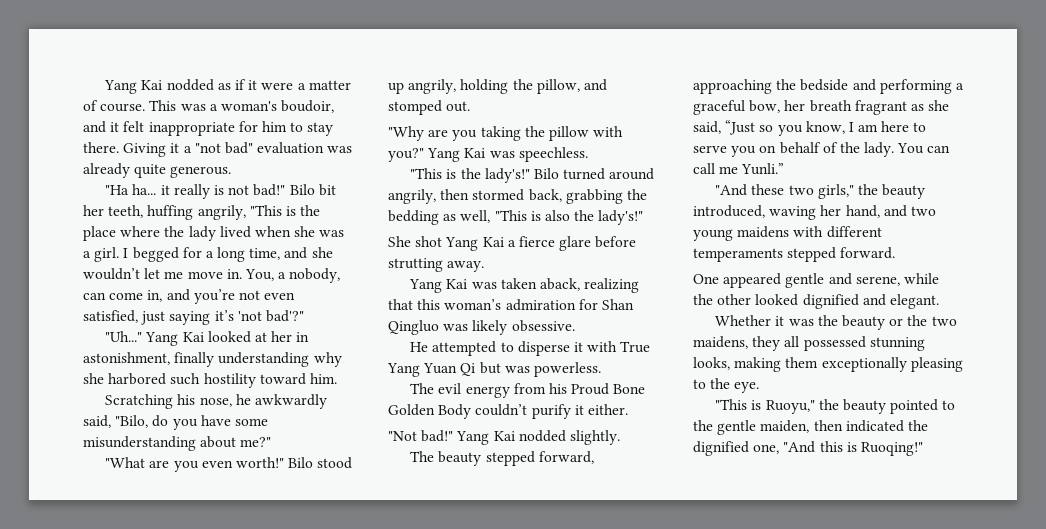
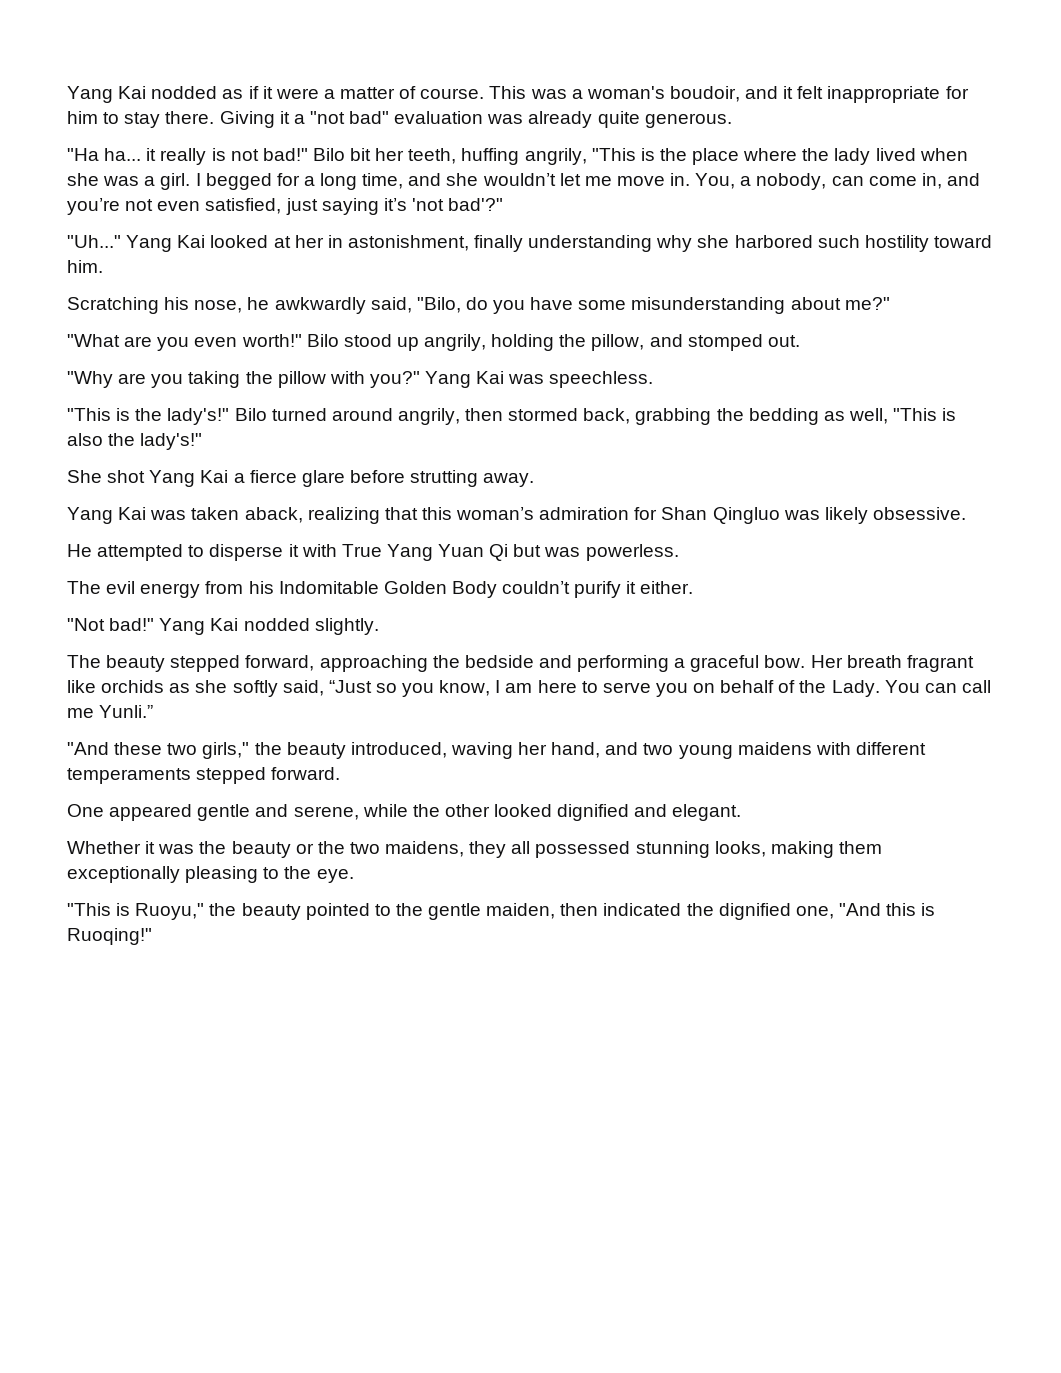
- The evil energy from his Proud Bone Golden Body couldn’t purify it either.
+ The evil energy from his Indomitable Golden Body couldn’t purify it either.
- The beauty stepped forward, approaching the bedside and performing a graceful bow, her breath fragrant as she said, “Just so you know, I am here to serve you on behalf of the lady.
+ The beauty stepped forward, approaching the bedside and performing a graceful bow. Her breath fragrant like orchids as she softly said, “Just so you know, I am here to serve you on behalf of the Lady.

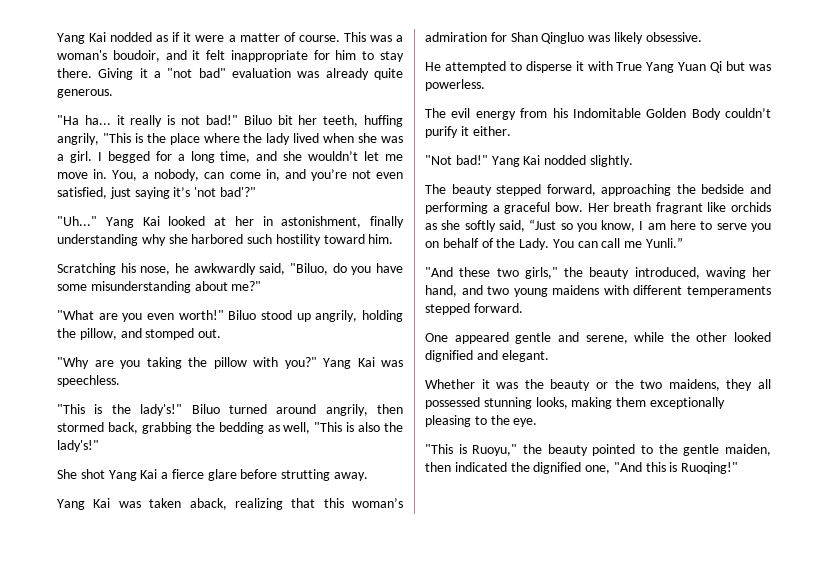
- Bilo bit her teeth, huffing angrily, "This is the place where the lady lived when she was a girl.
+ Biluo bit her teeth, huffing angrily, "This is the place where the lady lived when she was a girl.
- Scratching his nose, he awkwardly said, "Bilo, do you have some misunderstanding about me?"
+ Scratching his nose, he awkwardly said, "Biluo, do you have some misunderstanding about me?"
- Bilo stood up angrily, holding the pillow, and stomped out.
+ Biluo stood up angrily, holding the pillow, and stomped out.
- Bilo turned around angrily, then stormed back, grabbing the bedding as well, "This is also the lady's!"
+ Biluo turned around angrily, then stormed back, grabbing the bedding as well, "This is also the lady's!"

